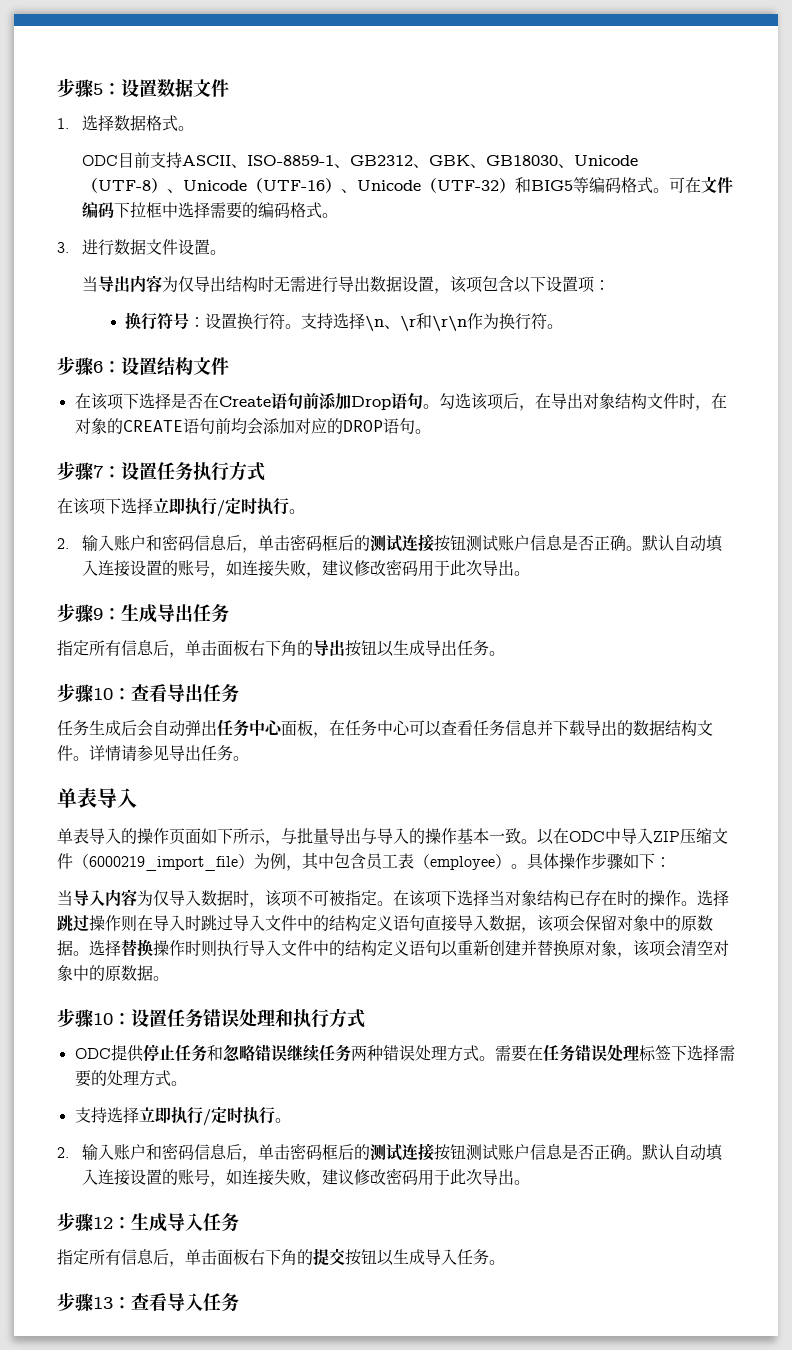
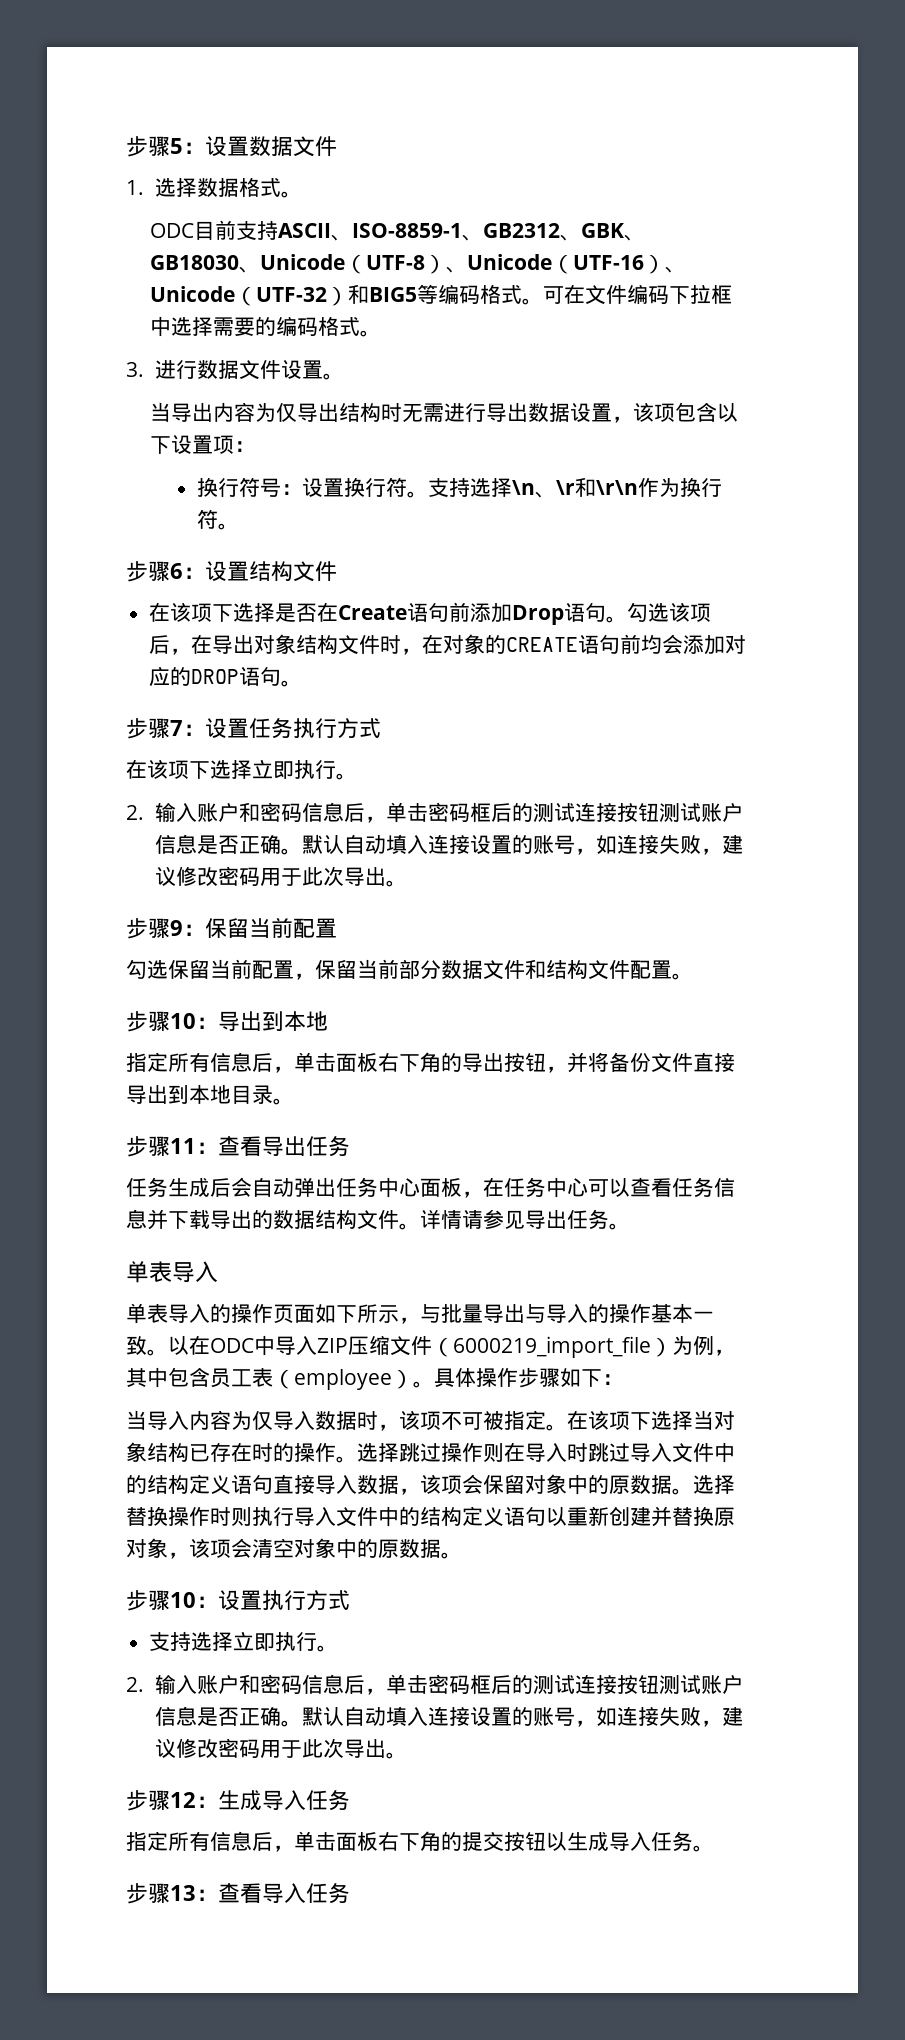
- 在该项下选择立即执行/定时执行。
+ 在该项下选择立即执行。
- 步骤9：生成导出任务
+ 步骤9：保留当前配置
+ 勾选保留当前配置，保留当前部分数据文件和结构文件配置。
+ 步骤10：导出到本地
- 指定所有信息后，单击面板右下角的导出按钮以生成导出任务。
- 步骤10：查看导出任务
+ 指定所有信息后，单击面板右下角的导出按钮，并将备份文件直接导出到本地目录。
+ 步骤11：查看导出任务
- 步骤10：设置任务错误处理和执行方式
- ODC提供停止任务和忽略错误继续任务两种错误处理方式。需要在任务错误处理标签下选择需要的处理方式。
+ 步骤10：设置执行方式
- 支持选择立即执行/定时执行。
+ 支持选择立即执行。

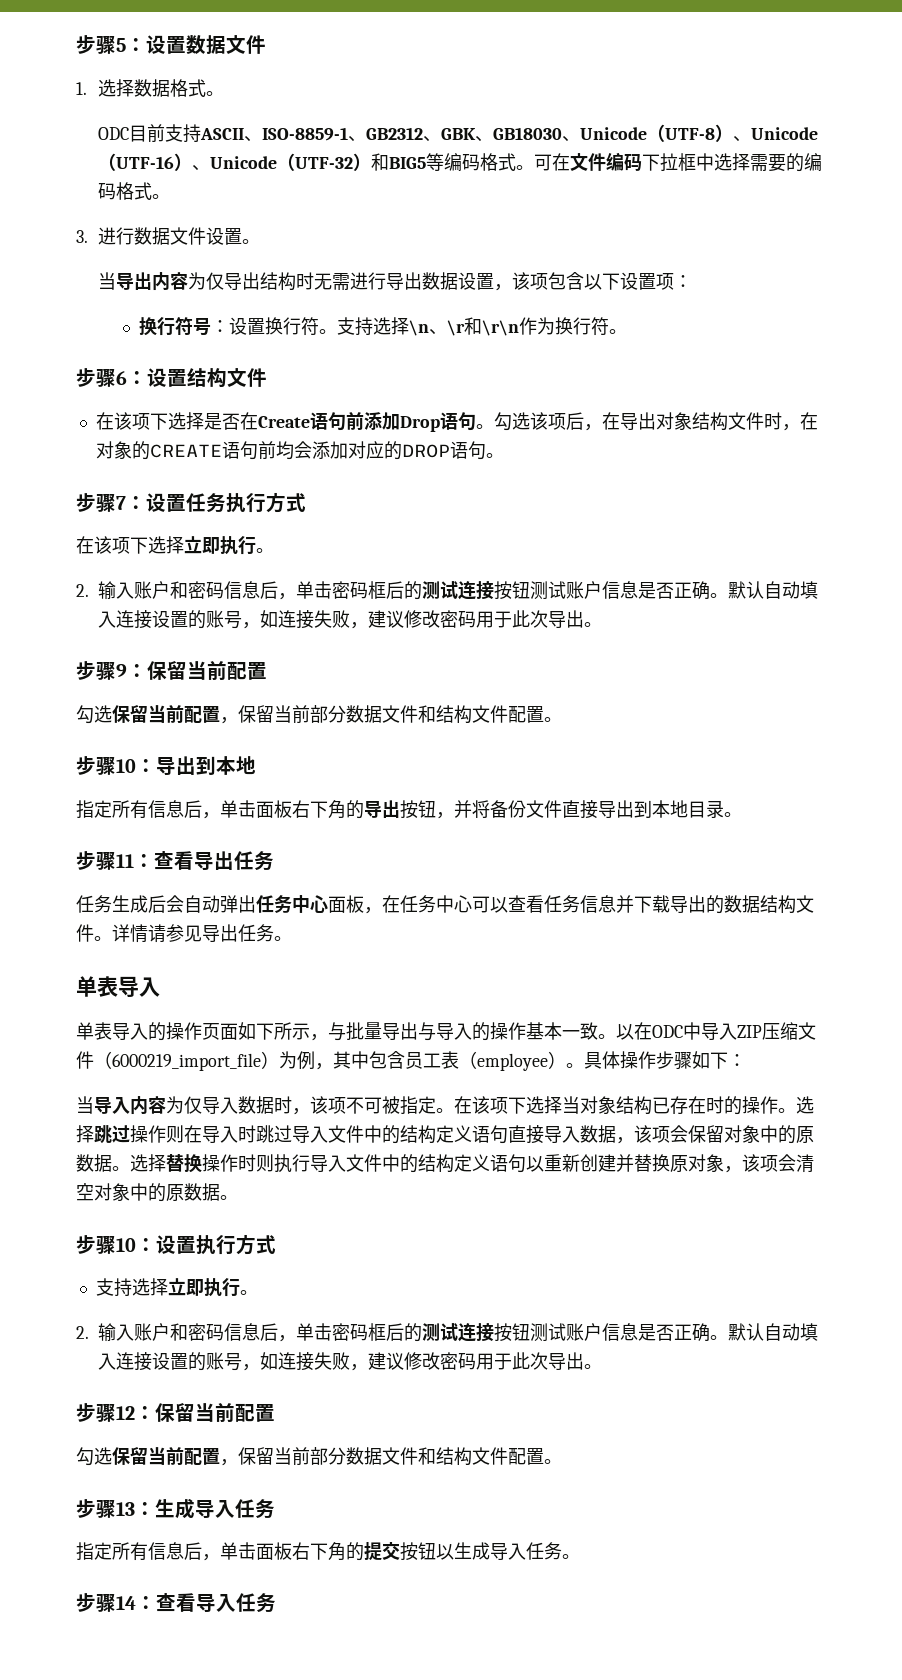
- 步骤12：生成导入任务
+ 步骤12：保留当前配置
+ 勾选保留当前配置，保留当前部分数据文件和结构文件配置。
+ 步骤13：生成导入任务
- 步骤13：查看导入任务
+ 步骤14：查看导入任务

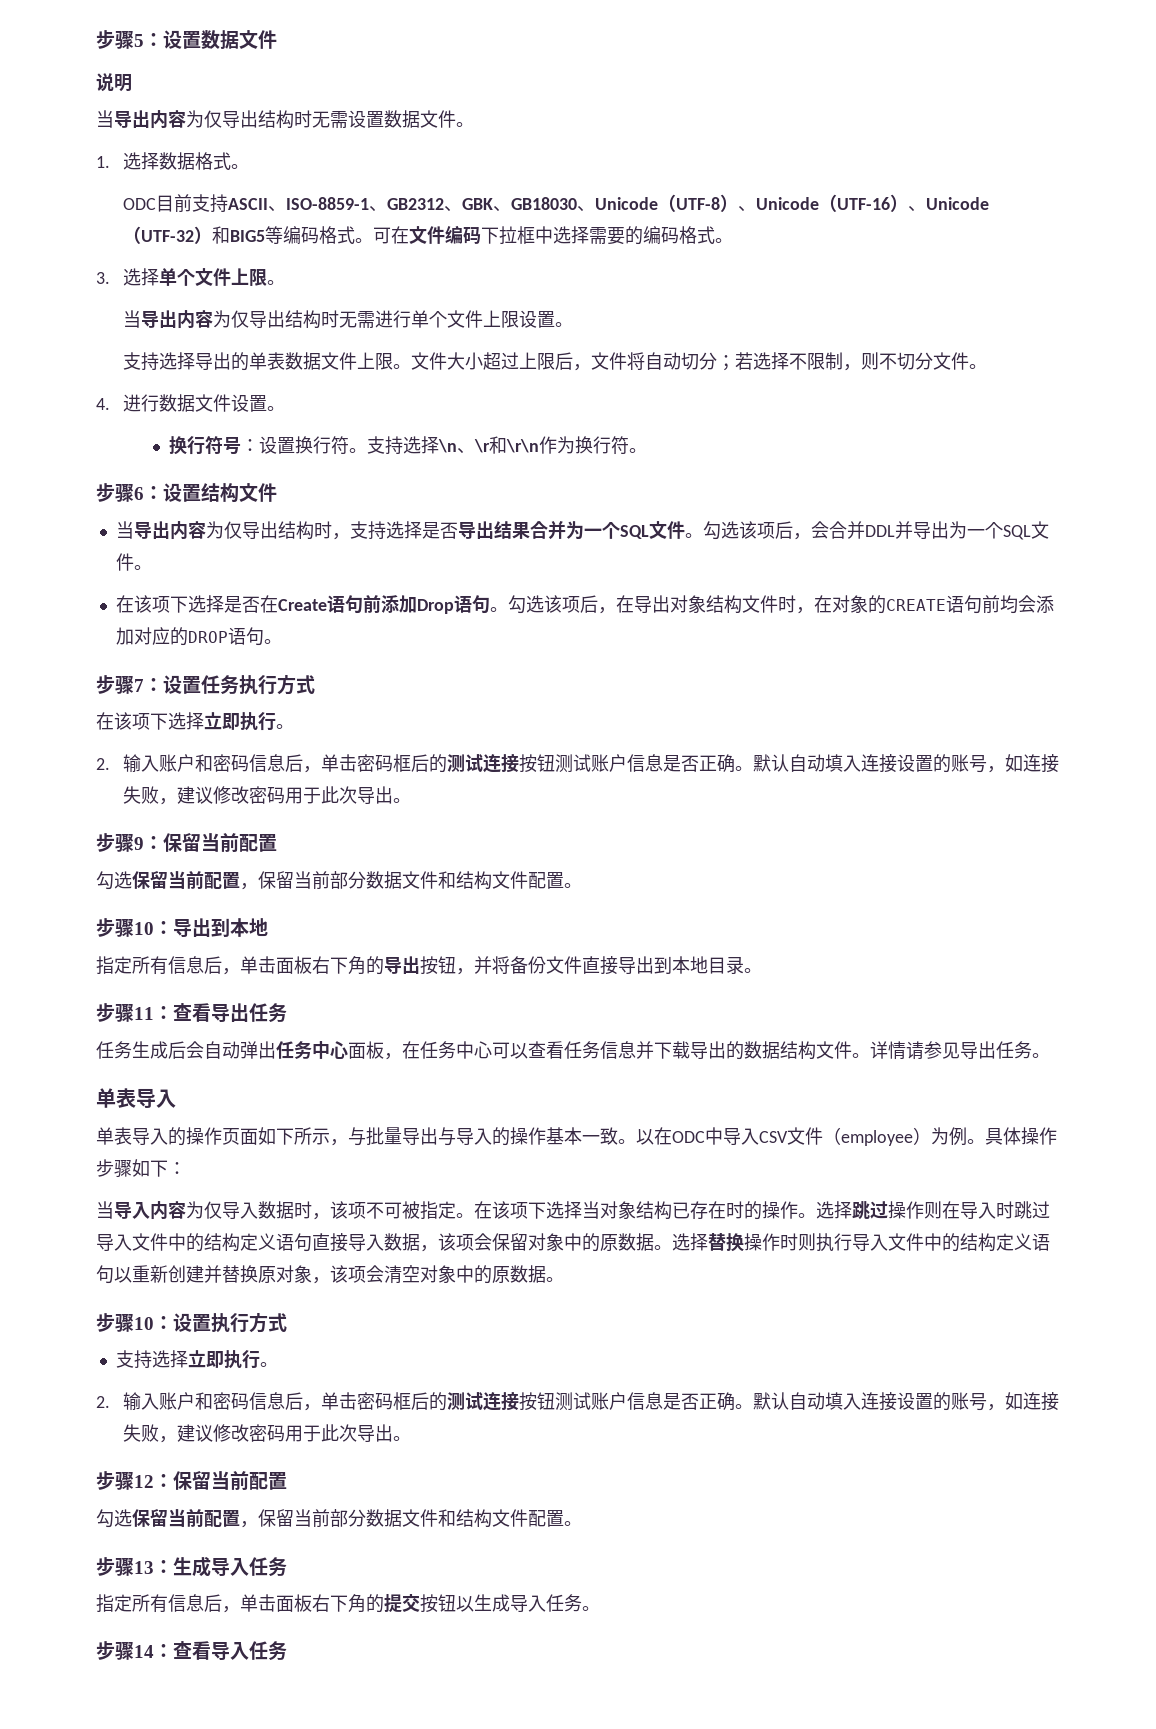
+ 说明
+ 当导出内容为仅导出结构时无需设置数据文件。
- 3.进行数据文件设置。
+ 3.选择单个文件上限。
- 当导出内容为仅导出结构时无需进行导出数据设置，该项包含以下设置项：
+ 当导出内容为仅导出结构时无需进行单个文件上限设置。
+ 支持选择导出的单表数据文件上限。文件大小超过上限后，文件将自动切分；若选择不限制，则不切分文件。
+ 4.进行数据文件设置。
+ 当导出内容为仅导出结构时，支持选择是否导出结果合并为一个SQL文件。勾选该项后，会合并DDL并导出为一个SQL文件。
- 以在ODC中导入ZIP压缩文件（6000219_import_file）为例，其中包含员工表（employee）。
+ 以在ODC中导入CSV文件（employee）为例。

